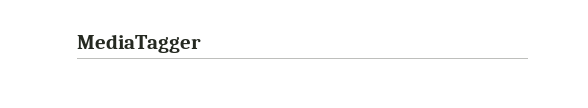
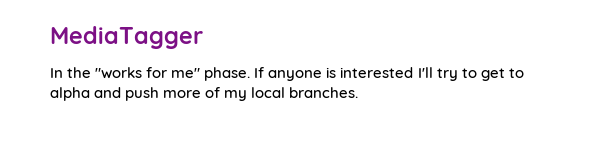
+ In the "works for me" phase. If anyone is interested I'll try to get to alpha and push more of my local branches.

